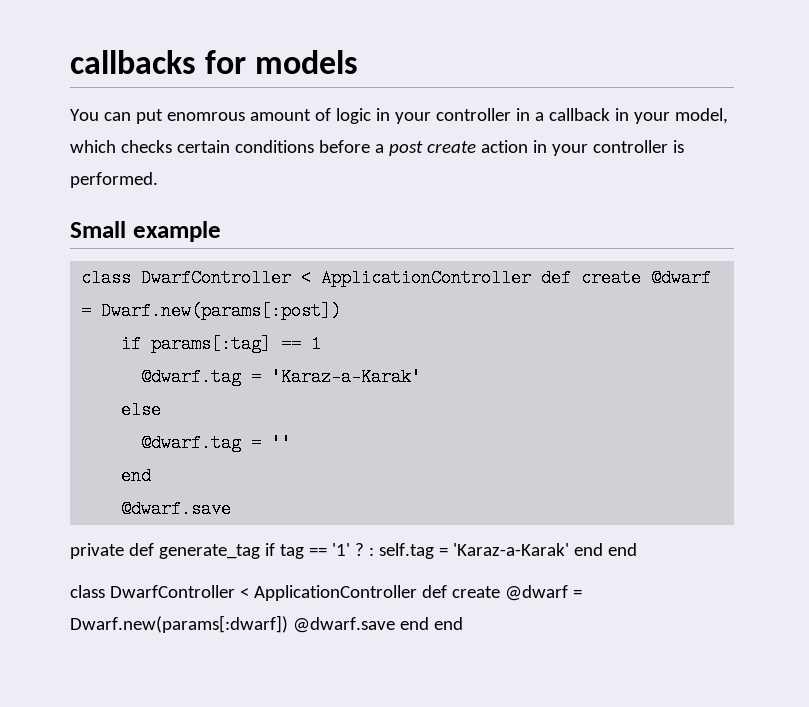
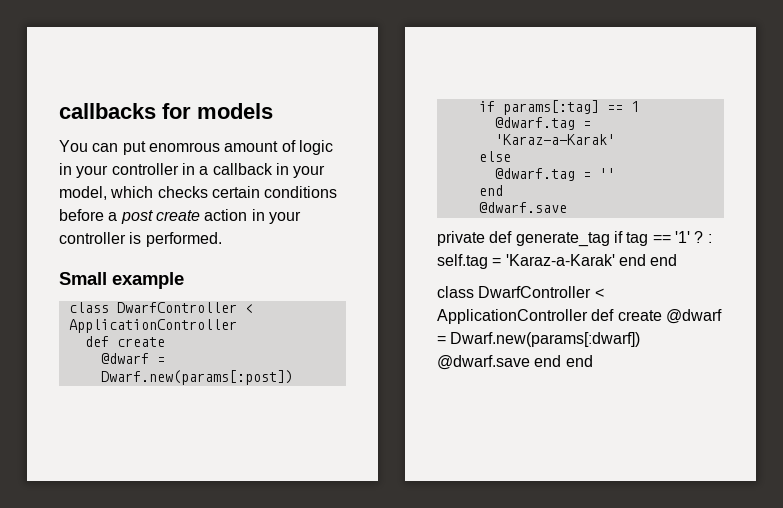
  Small example
- class DwarfController < ApplicationController def create @dwarf = Dwarf.new(params[:post])
+ class DwarfController < ApplicationController
+ def create
+ @dwarf = Dwarf.new(params[:post])

